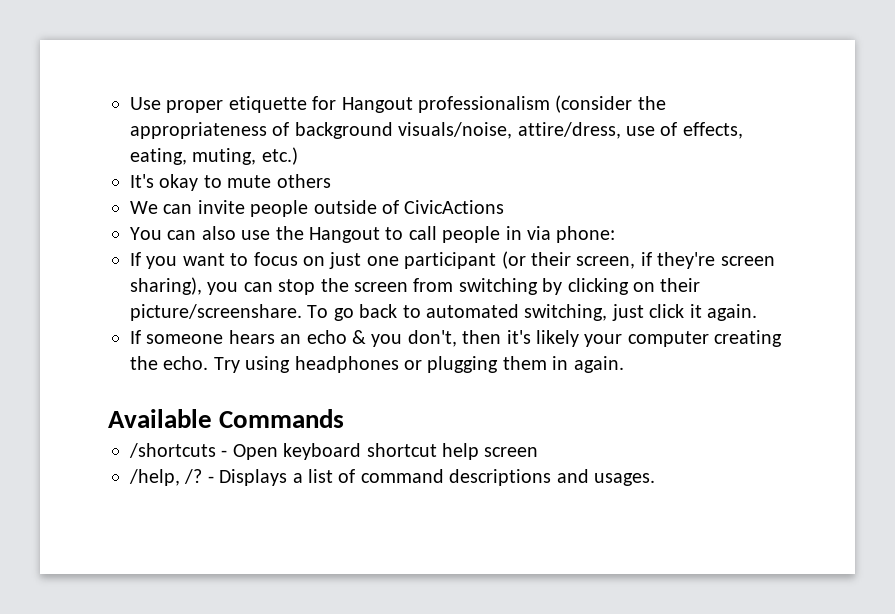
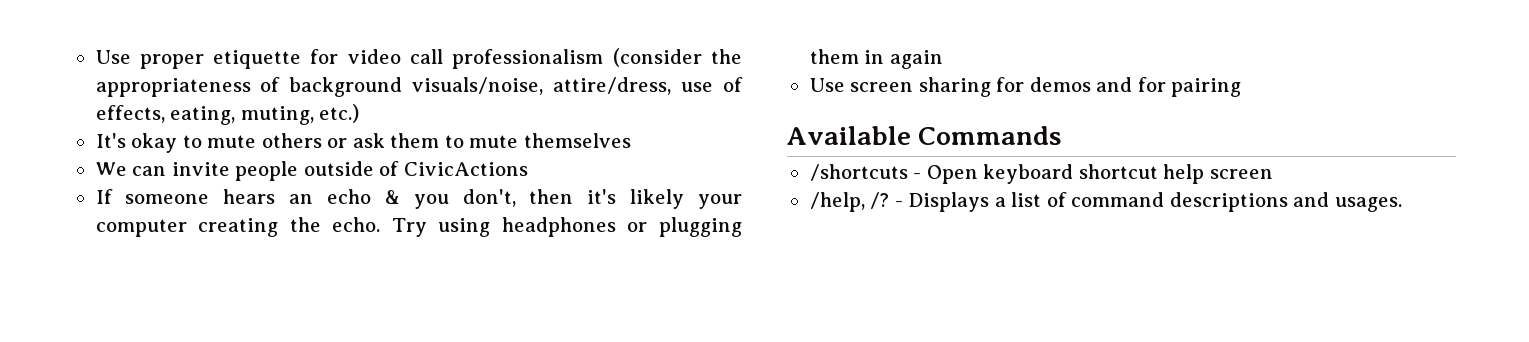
- Use proper etiquette for Hangout professionalism (consider the appropriateness of background visuals/noise, attire/dress, use of effects, eating, muting, etc.)
+ Use proper etiquette for video call professionalism (consider the appropriateness of background visuals/noise, attire/dress, use of effects, eating, muting, etc.)
- It's okay to mute others
+ It's okay to mute others or ask them to mute themselves
- You can also use the Hangout to call people in via phone:
- If you want to focus on just one participant (or their screen, if they're screen sharing), you can stop the screen from switching by clicking on their picture/screenshare. To go back to automated switching, just click it again.
- Try using headphones or plugging them in again.
+ Try using headphones or plugging them in again
+ Use screen sharing for demos and for pairing

